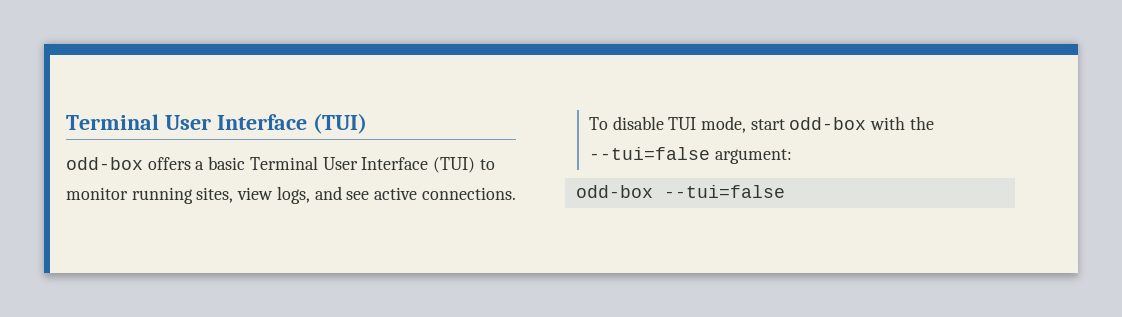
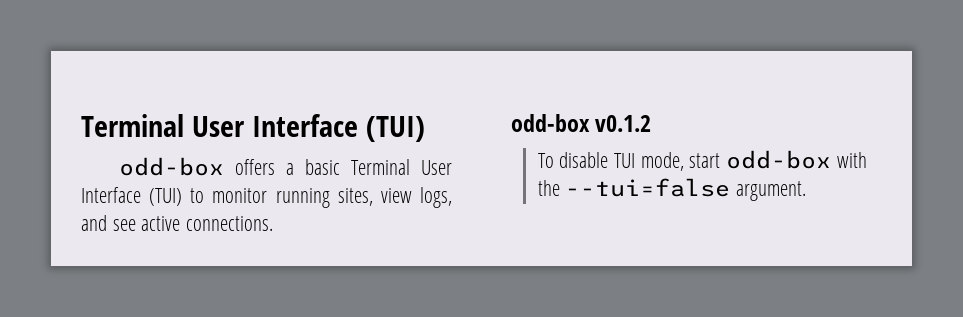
+ odd-box v0.1.2
- To disable TUI mode, start odd-box with the --tui=false argument:
- odd-box --tui=false
+ To disable TUI mode, start odd-box with the --tui=false argument.

